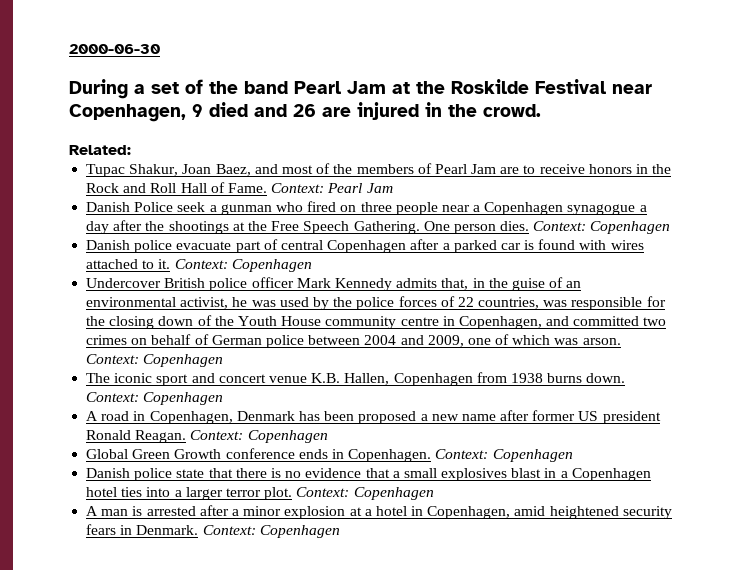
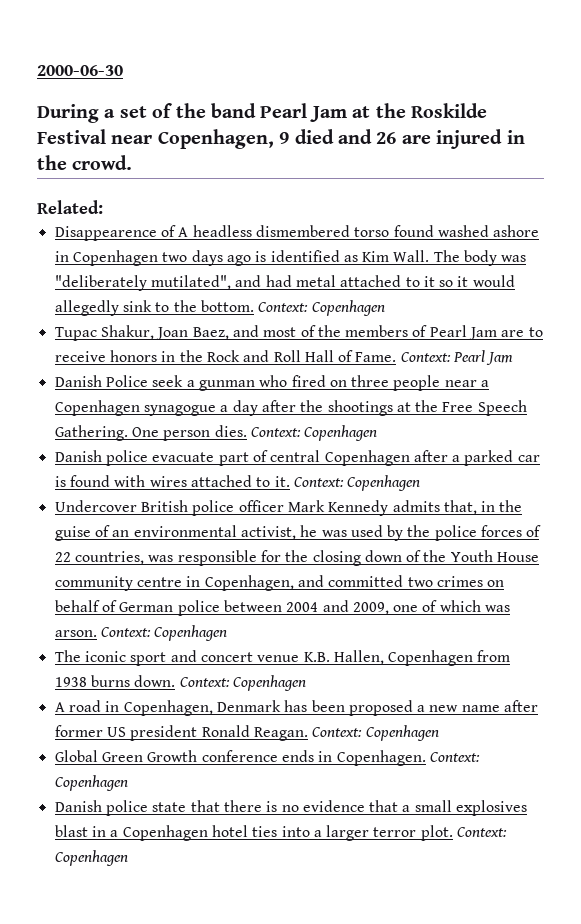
+ Disappearence of A headless dismembered torso found washed ashore in Copenhagen two days ago is identified as Kim Wall. The body was "deliberately mutilated", and had metal attached to it so it would allegedly sink to the bottom. Context: Copenhagen
- A man is arrested after a minor explosion at a hotel in Copenhagen, amid heightened security fears in Denmark. Context: Copenhagen

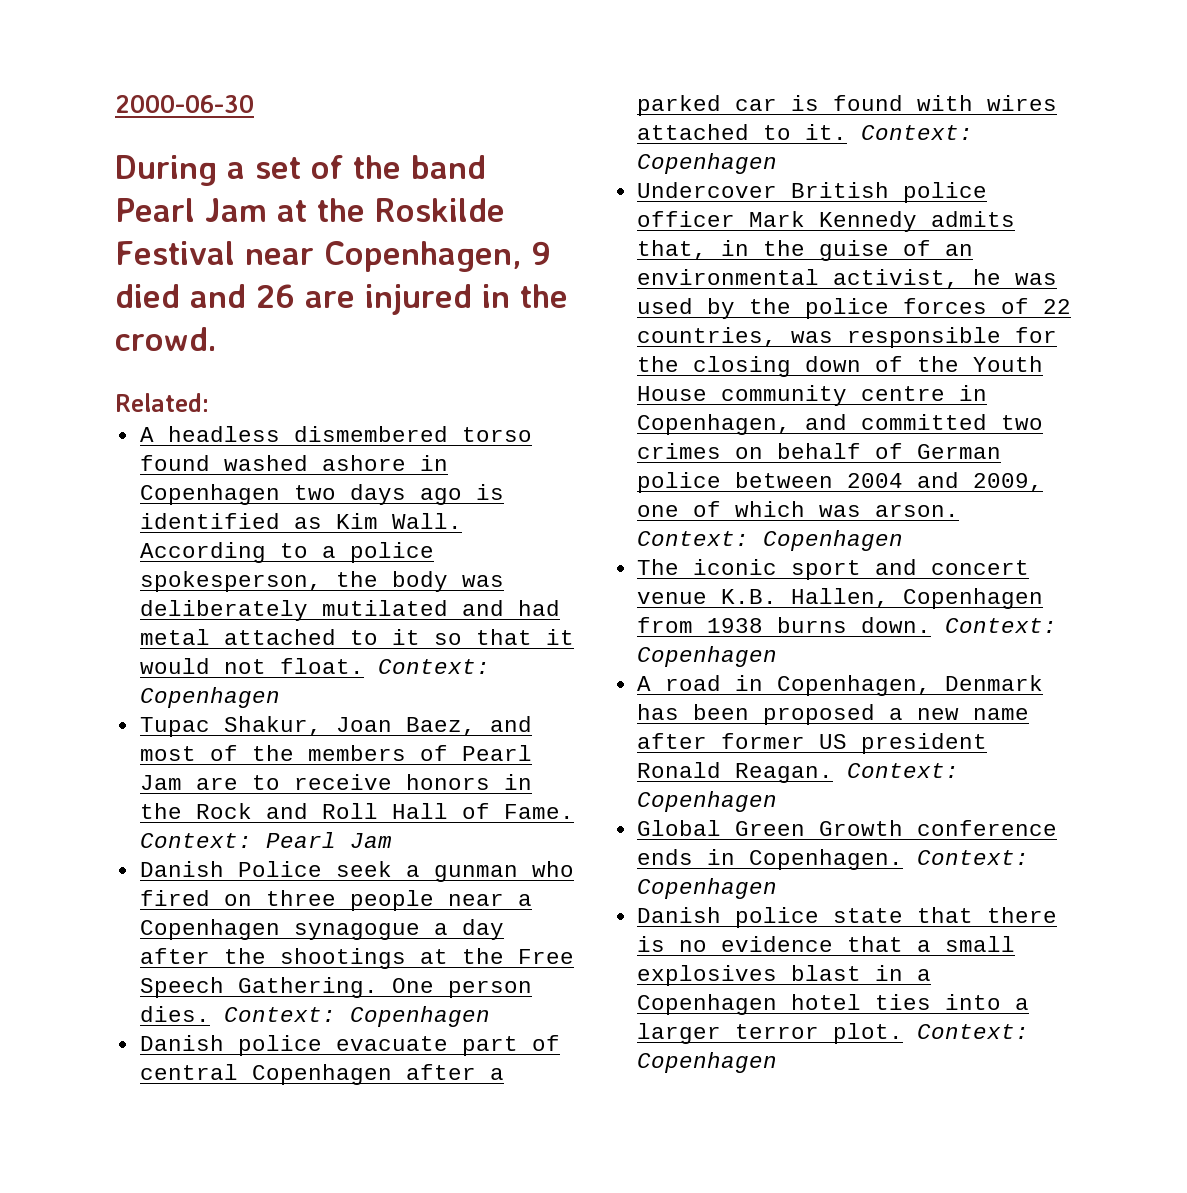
- Disappearence of A headless dismembered torso found washed ashore in Copenhagen two days ago is identified as Kim Wall.
+ A headless dismembered torso found washed ashore in Copenhagen two days ago is identified as Kim Wall.
- The body was "deliberately mutilated", and had metal attached to it so it would allegedly sink to the bottom.
+ According to a police spokesperson, the body was deliberately mutilated and had metal attached to it so that it would not float.

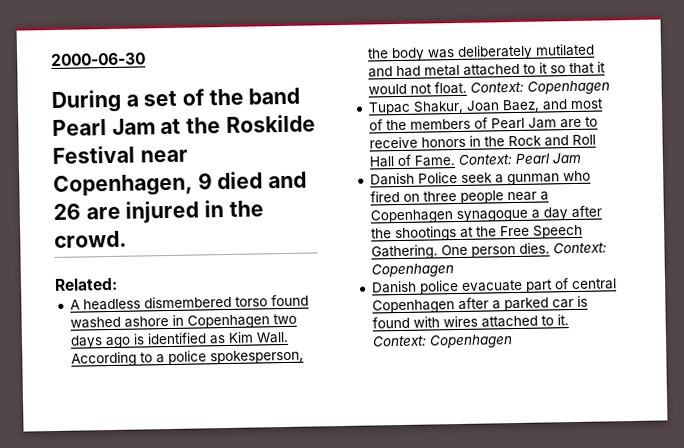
- Undercover British police officer Mark Kennedy admits that, in the guise of an environmental activist, he was used by the police forces of 22 countries, was responsible for the closing down of the Youth House community centre in Copenhagen, and committed two crimes on behalf of German police between 2004 and 2009, one of which was arson. Context: Copenhagen
- The iconic sport and concert venue K.B. Hallen, Copenhagen from 1938 burns down. Context: Copenhagen
- A road in Copenhagen, Denmark has been proposed a new name after former US president Ronald Reagan. Context: Copenhagen
- Global Green Growth conference ends in Copenhagen. Context: Copenhagen
- Danish police state that there is no evidence that a small explosives blast in a Copenhagen hotel ties into a larger terror plot. Context: Copenhagen

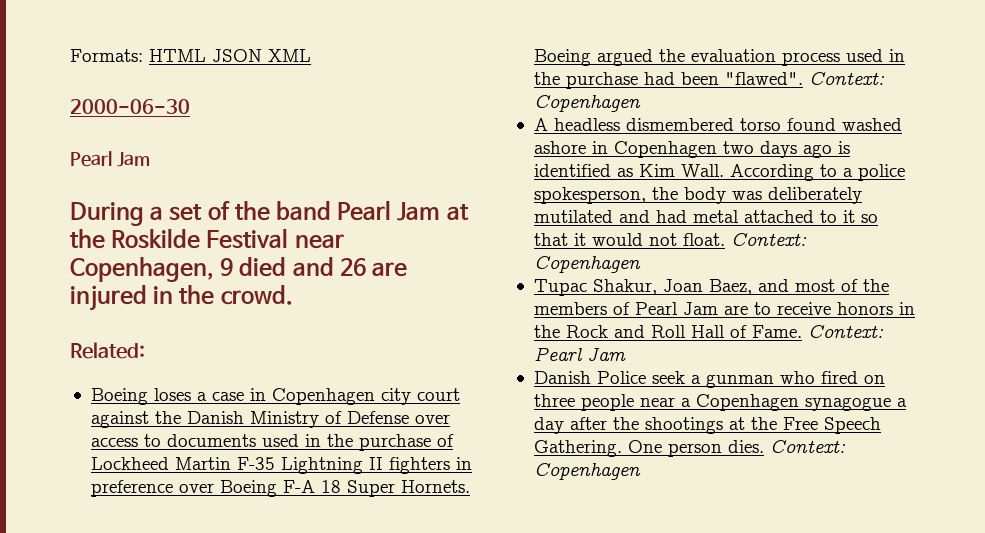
+ Formats: HTML JSON XML
  2000-06-30
+ Pearl Jam
+ Boeing loses a case in Copenhagen city court against the Danish Ministry of Defense over access to documents used in the purchase of Lockheed Martin F-35 Lightning II fighters in preference over Boeing F-A 18 Super Hornets. Boeing argued the evaluation process used in the purchase had been "flawed". Context: Copenhagen
- Danish police evacuate part of central Copenhagen after a parked car is found with wires attached to it. Context: Copenhagen

